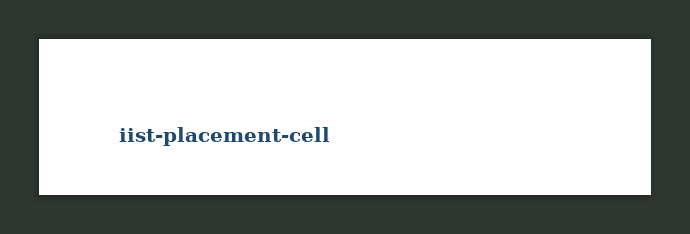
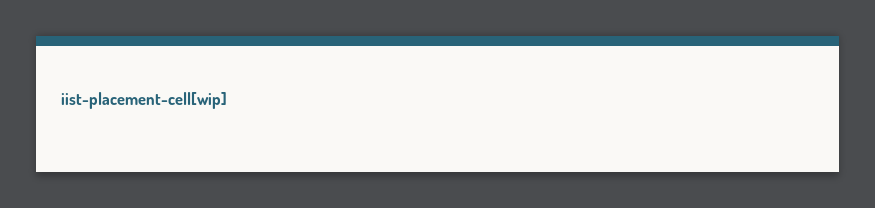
- iist-placement-cell
+ iist-placement-cell[wip]

